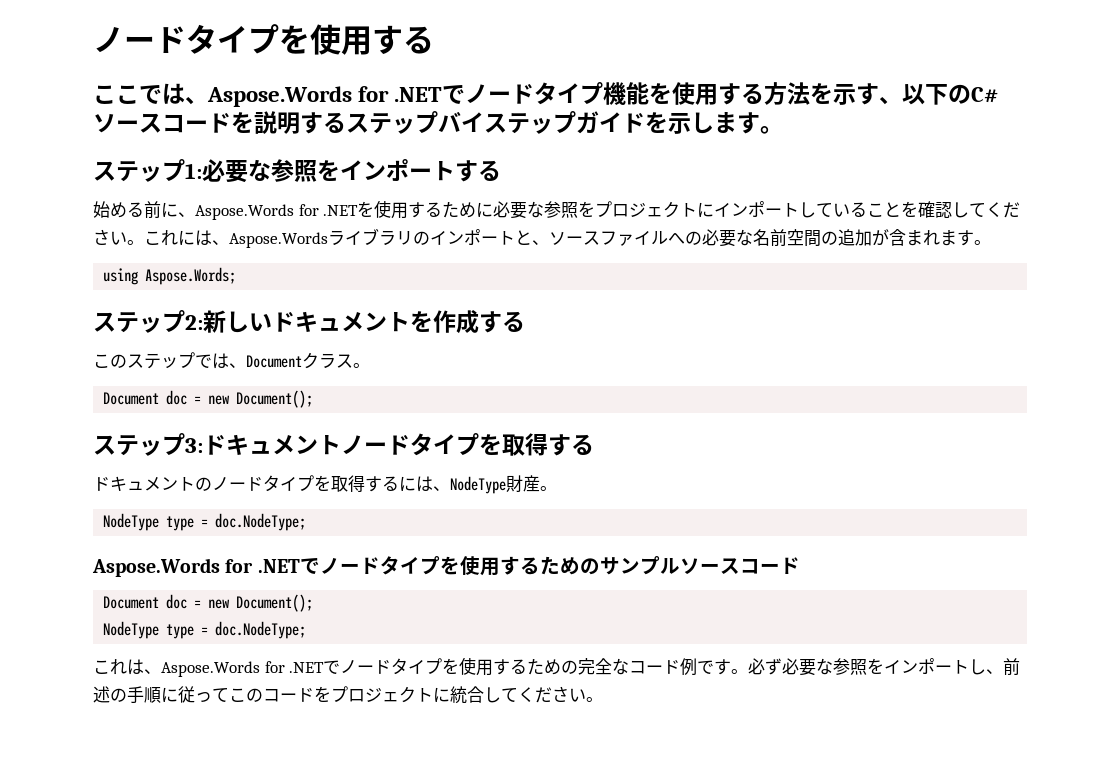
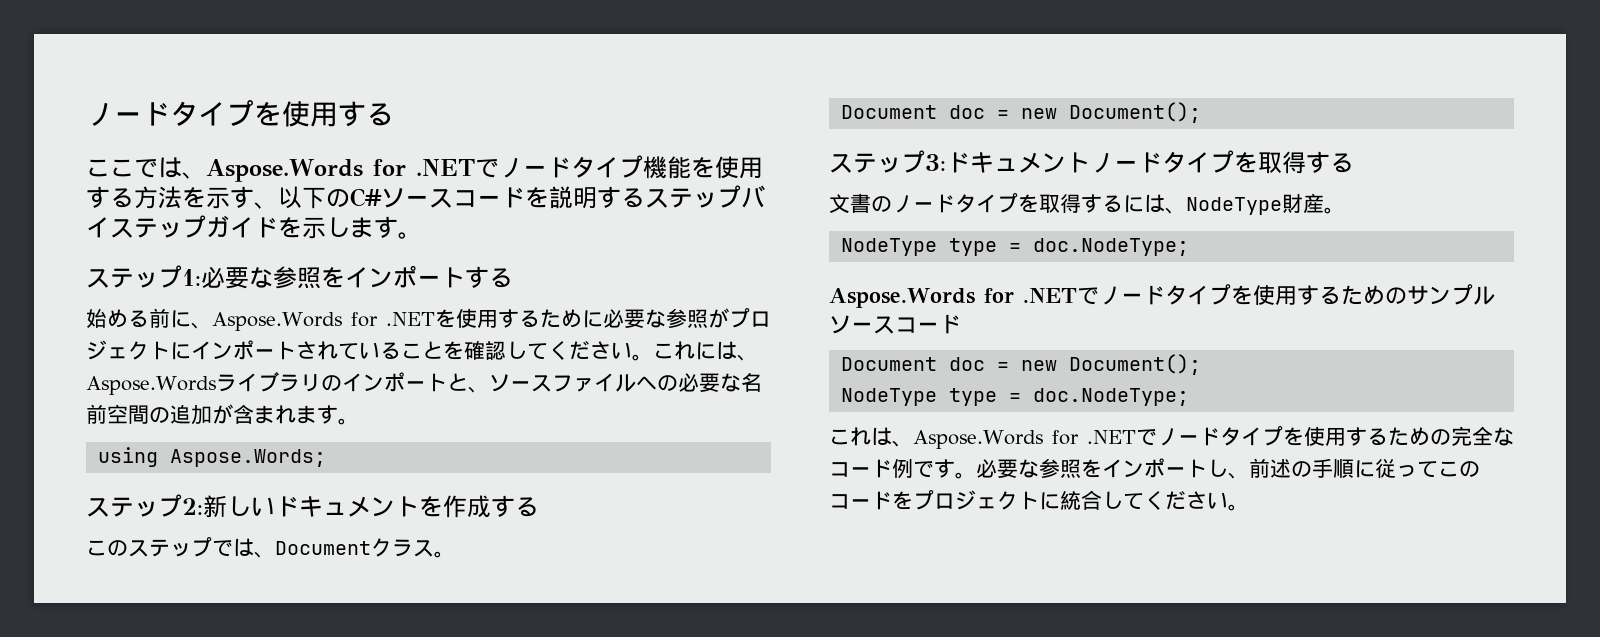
- 始める前に、Aspose.Words for .NETを使用するために必要な参照をプロジェクトにインポートしていることを確認してください。
+ 始める前に、Aspose.Words for .NETを使用するために必要な参照がプロジェクトにインポートされていることを確認してください。
- ドキュメントのノードタイプを取得するには、NodeType財産。
+ 文書のノードタイプを取得するには、NodeType財産。
- 必ず必要な参照をインポートし、前述の手順に従ってこのコードをプロジェクトに統合してください。
+ 必要な参照をインポートし、前述の手順に従ってこのコードをプロジェクトに統合してください。

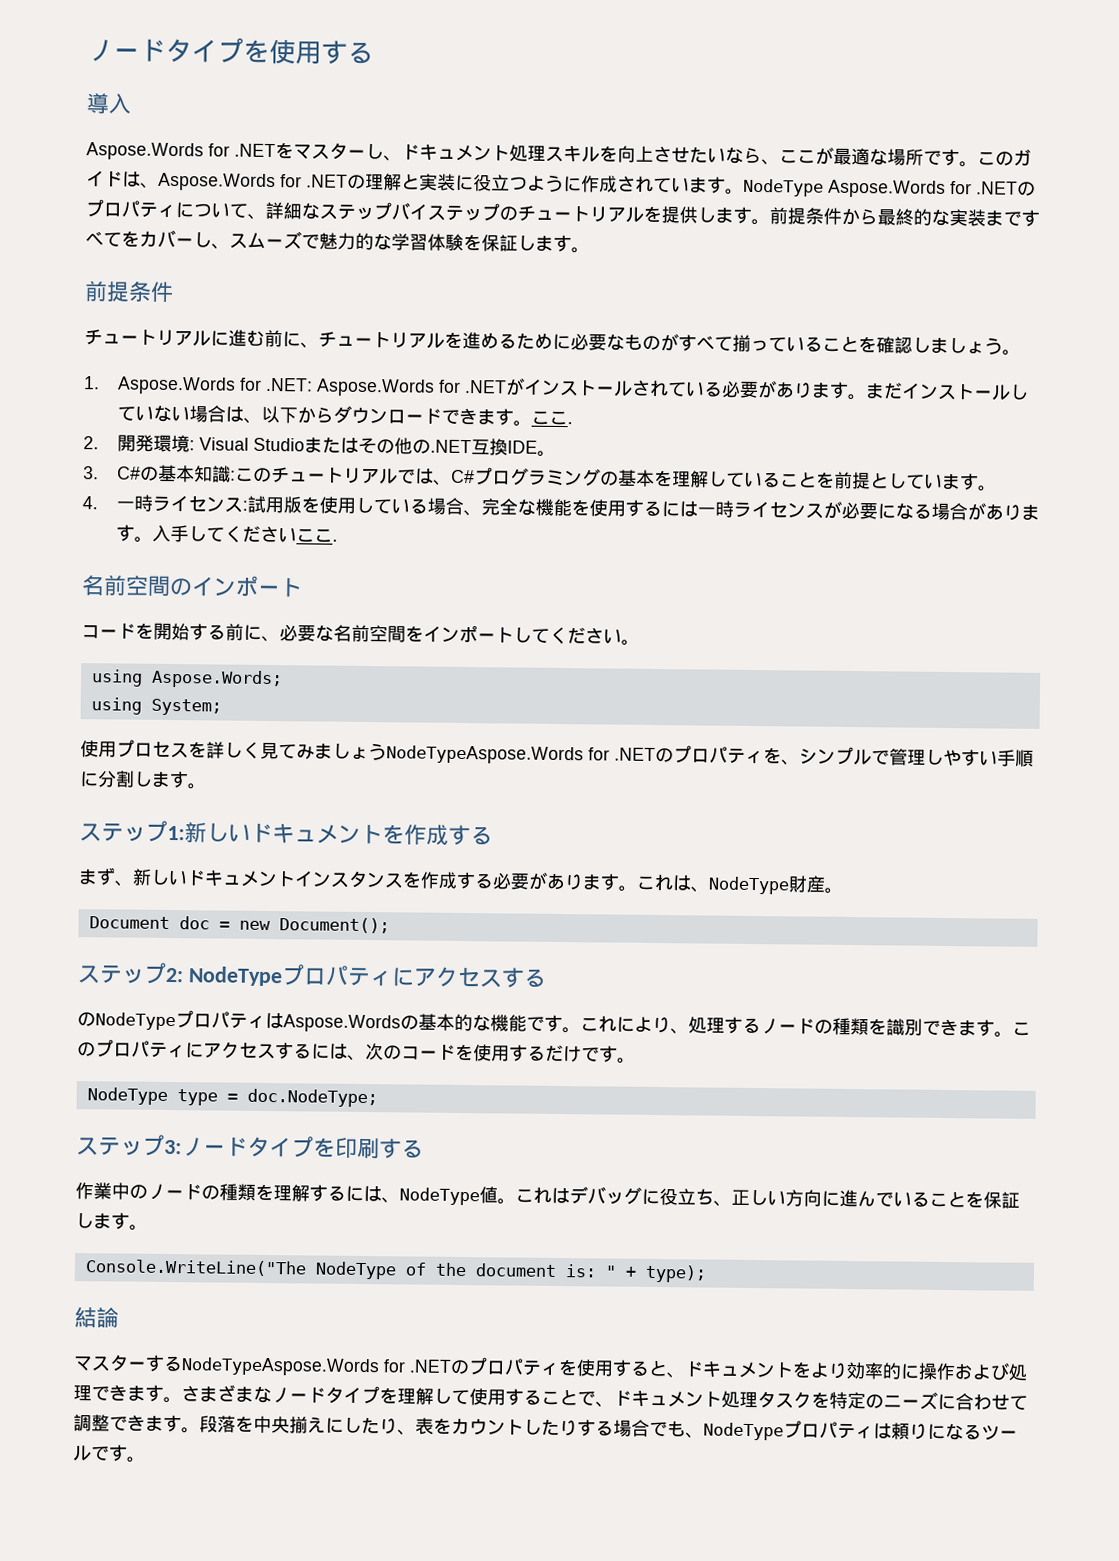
- ここでは、Aspose.Words for .NETでノードタイプ機能を使用する方法を示す、以下のC#ソースコードを説明するステップバイステップガイドを示します。
+ 導入
+ Aspose.Words for .NETをマスターし、ドキュメント処理スキルを向上させたいなら、ここが最適な場所です。このガイドは、Aspose.Words for .NETの理解と実装に役立つように作成されています。NodeType Aspose.Words for .NETのプロパティについて、詳細なステップバイステップのチュートリアルを提供します。前提条件から最終的な実装まですべてをカバーし、スムーズで魅力的な学習体験を保証します。
+ 前提条件
+ チュートリアルに進む前に、チュートリアルを進めるために必要なものがすべて揃っていることを確認しましょう。
+ 1. Aspose.Words for .NET: Aspose.Words for .NETがインストールされている必要があります。まだインストールしていない場合は、以下からダウンロードできます。ここ.
+ 2.開発環境: Visual Studioまたはその他の.NET互換IDE。
+ 3. C#の基本知識:このチュートリアルでは、C#プログラミングの基本を理解していることを前提としています。
+ 4.一時ライセンス:試用版を使用している場合、完全な機能を使用するには一時ライセンスが必要になる場合があります。入手してくださいここ.
+ 名前空間のインポート
+ コードを開始する前に、必要な名前空間をインポートしてください。
+ using Aspose.Words;
+ using System;
+ 使用プロセスを詳しく見てみましょうNodeTypeAspose.Words for .NETのプロパティを、シンプルで管理しやすい手順に分割します。
- ステップ1:必要な参照をインポートする
- 始める前に、Aspose.Words for .NETを使用するために必要な参照がプロジェクトにインポートされていることを確認してください。これには、Aspose.Wordsライブラリのインポートと、ソースファイルへの必要な名前空間の追加が含まれます。
- using Aspose.Words;
- ステップ2:新しいドキュメントを作成する
+ ステップ1:新しいドキュメントを作成する
- このステップでは、Documentクラス。
+ まず、新しいドキュメントインスタンスを作成する必要があります。これは、NodeType財産。
+ ステップ2: NodeTypeプロパティにアクセスする
+ のNodeTypeプロパティはAspose.Wordsの基本的な機能です。これにより、処理するノードの種類を識別できます。このプロパティにアクセスするには、次のコードを使用するだけです。
+ NodeType type = doc.NodeType;
- ステップ3:ドキュメントノードタイプを取得する
- 文書のノードタイプを取得するには、NodeType財産。
- NodeType type = doc.NodeType;
- Aspose.Words for .NETでノードタイプを使用するためのサンプルソースコード
- Document doc = new Document();
- NodeType type = doc.NodeType;
- これは、Aspose.Words for .NETでノードタイプを使用するための完全なコード例です。必要な参照をインポートし、前述の手順に従ってこのコードをプロジェクトに統合してください。
+ ステップ3:ノードタイプを印刷する
+ 作業中のノードの種類を理解するには、NodeType値。これはデバッグに役立ち、正しい方向に進んでいることを保証します。
+ Console.WriteLine("The NodeType of the document is: " + type);
+ 結論
+ マスターするNodeTypeAspose.Words for .NETのプロパティを使用すると、ドキュメントをより効率的に操作および処理できます。さまざまなノードタイプを理解して使用することで、ドキュメント処理タスクを特定のニーズに合わせて調整できます。段落を中央揃えにしたり、表をカウントしたりする場合でも、NodeTypeプロパティは頼りになるツールです。

